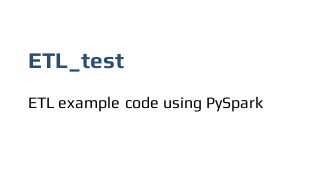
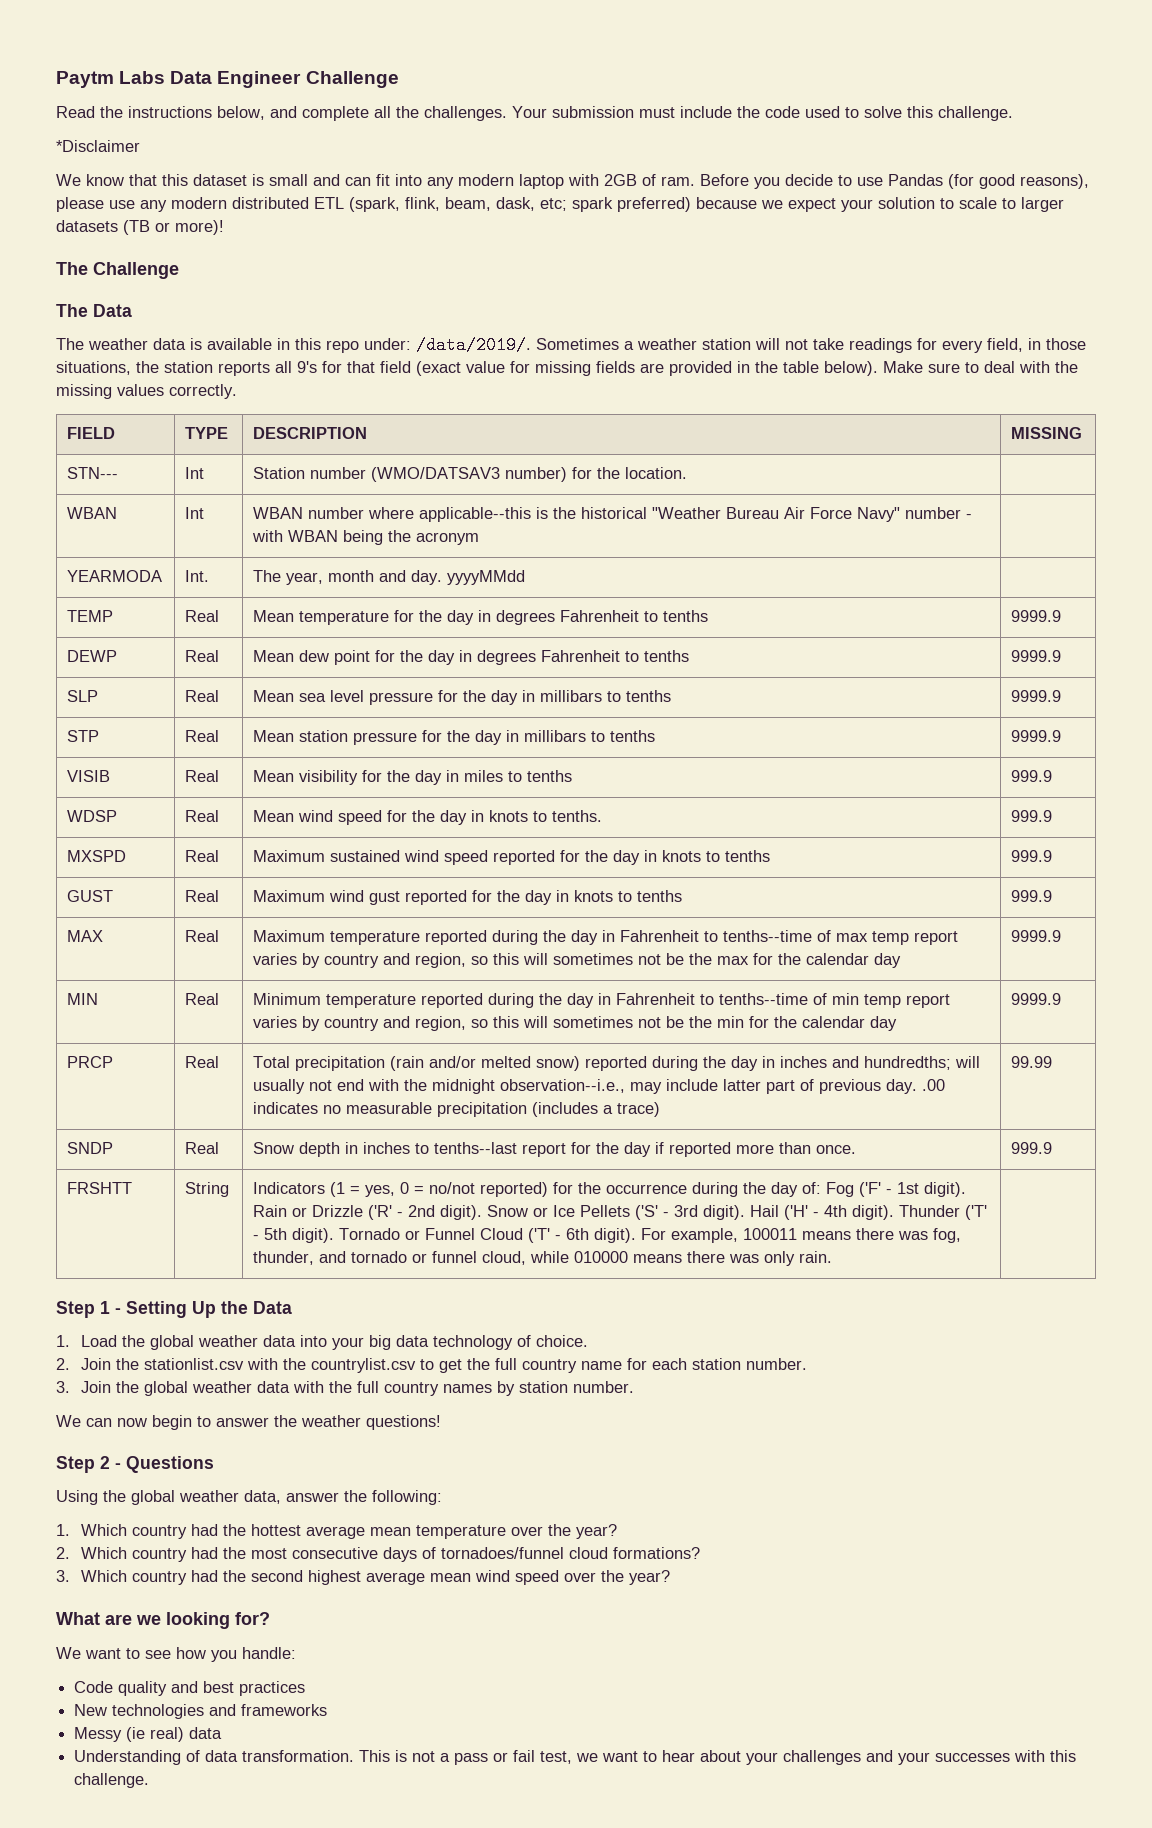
- ETL_test
- ETL example code using PySpark
+ Paytm Labs Data Engineer Challenge
+ Read the instructions below, and complete all the challenges. Your submission must include the code used to solve this challenge.
+ *Disclaimer
+ We know that this dataset is small and can fit into any modern laptop with 2GB of ram. Before you decide to use Pandas (for good reasons), please use any modern distributed ETL (spark, flink, beam, dask, etc; spark preferred) because we expect your solution to scale to larger datasets (TB or more)!
+ The Challenge
+ The Data
+ The weather data is available in this repo under: /data/2019/. Sometimes a weather station will not take readings for every field, in those situations, the station reports all 9's for that field (exact value for missing fields are provided in the table below). Make sure to deal with the missing values correctly.
+ FIELD | TYPE | DESCRIPTION | MISSING
+ STN--- | Int | Station number (WMO/DATSAV3 number) for the location. |
+ WBAN | Int | WBAN number where applicable--this is the historical "Weather Bureau Air Force Navy" number - with WBAN being the acronym |
+ YEARMODA | Int. | The year, month and day. yyyyMMdd |
+ TEMP | Real | Mean temperature for the day in degrees Fahrenheit to tenths | 9999.9
+ DEWP | Real | Mean dew point for the day in degrees Fahrenheit to tenths | 9999.9
+ SLP | Real | Mean sea level pressure for the day in millibars to tenths | 9999.9
+ STP | Real | Mean station pressure for the day in millibars to tenths | 9999.9
+ VISIB | Real | Mean visibility for the day in miles to tenths | 999.9
+ WDSP | Real | Mean wind speed for the day in knots to tenths. | 999.9
+ MXSPD | Real | Maximum sustained wind speed reported for the day in knots to tenths | 999.9
+ GUST | Real | Maximum wind gust reported for the day in knots to tenths | 999.9
+ MAX | Real | Maximum temperature reported during the day in Fahrenheit to tenths--time of max temp report varies by country and region, so this will sometimes not be the max for the calendar day | 9999.9
+ MIN | Real | Minimum temperature reported during the day in Fahrenheit to tenths--time of min temp report varies by country and region, so this will sometimes not be the min for the calendar day | 9999.9
+ PRCP | Real | Total precipitation (rain and/or melted snow) reported during the day in inches and hundredths; will usually not end with the midnight observation--i.e., may include latter part of previous day. .00 indicates no measurable precipitation (includes a trace) | 99.99
+ SNDP | Real | Snow depth in inches to tenths--last report for the day if reported more than once. | 999.9
+ FRSHTT | String | Indicators (1 = yes, 0 = no/not reported) for the occurrence during the day of: Fog ('F' - 1st digit). Rain or Drizzle ('R' - 2nd digit). Snow or Ice Pellets ('S' - 3rd digit). Hail ('H' - 4th digit). Thunder ('T' - 5th digit). Tornado or Funnel Cloud ('T' - 6th digit). For example, 100011 means there was fog, thunder, and tornado or funnel cloud, while 010000 means there was only rain. |
+ Step 1 - Setting Up the Data
+ 1. Load the global weather data into your big data technology of choice.
+ 2. Join the stationlist.csv with the countrylist.csv to get the full country name for each station number.
+ 3. Join the global weather data with the full country names by station number.
+ We can now begin to answer the weather questions!
+ Step 2 - Questions
+ Using the global weather data, answer the following:
+ 1. Which country had the hottest average mean temperature over the year?
+ 2. Which country had the most consecutive days of tornadoes/funnel cloud formations?
+ 3. Which country had the second highest average mean wind speed over the year?
+ What are we looking for?
+ We want to see how you handle:
+ Code quality and best practices
+ New technologies and frameworks
+ Messy (ie real) data
+ Understanding of data transformation. This is not a pass or fail test, we want to hear about your challenges and your successes with this challenge.

